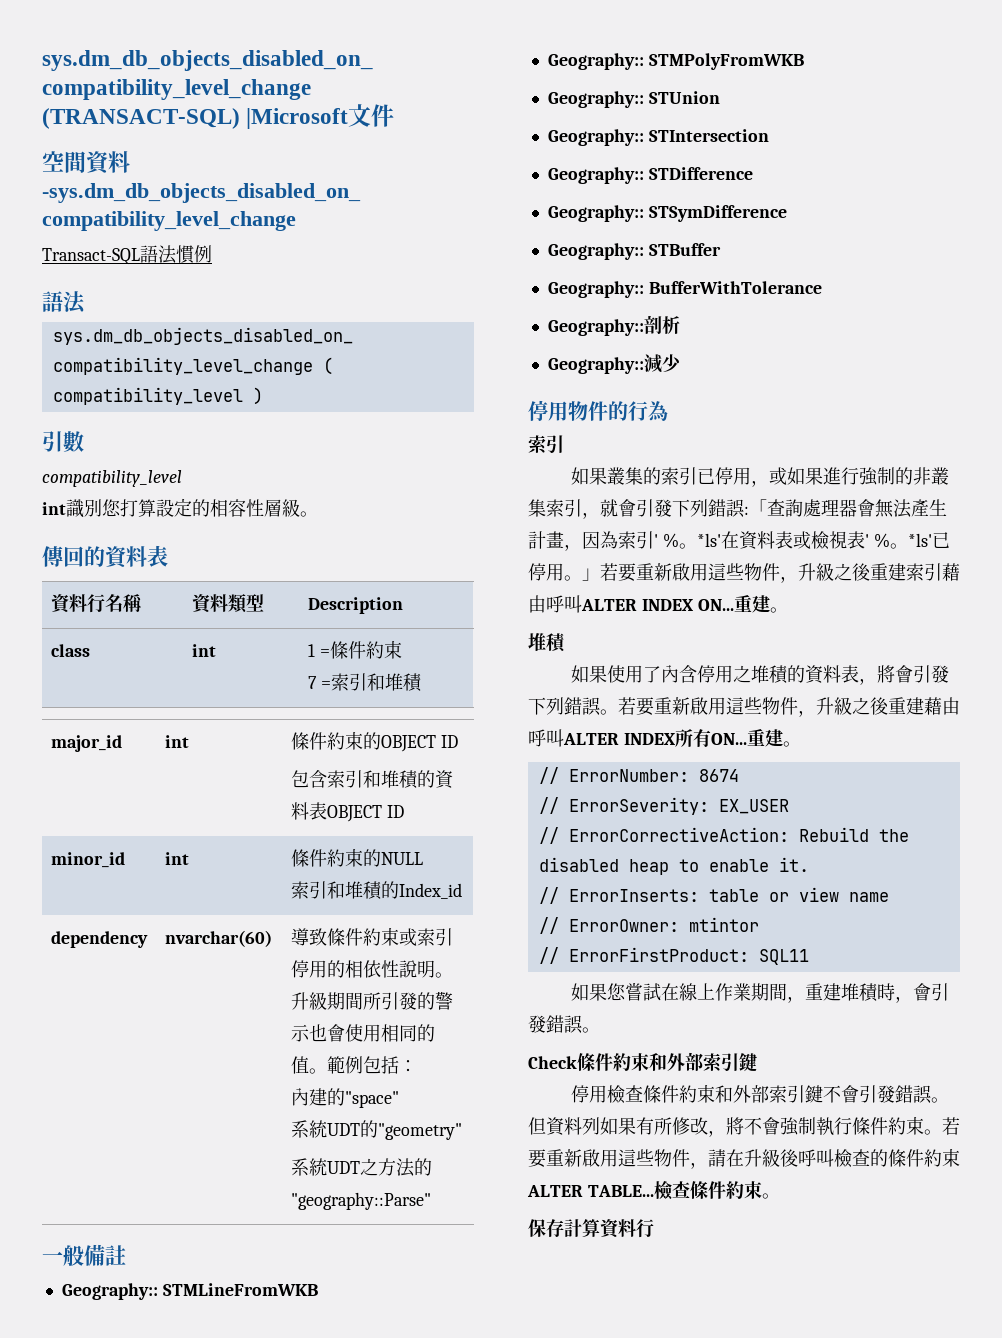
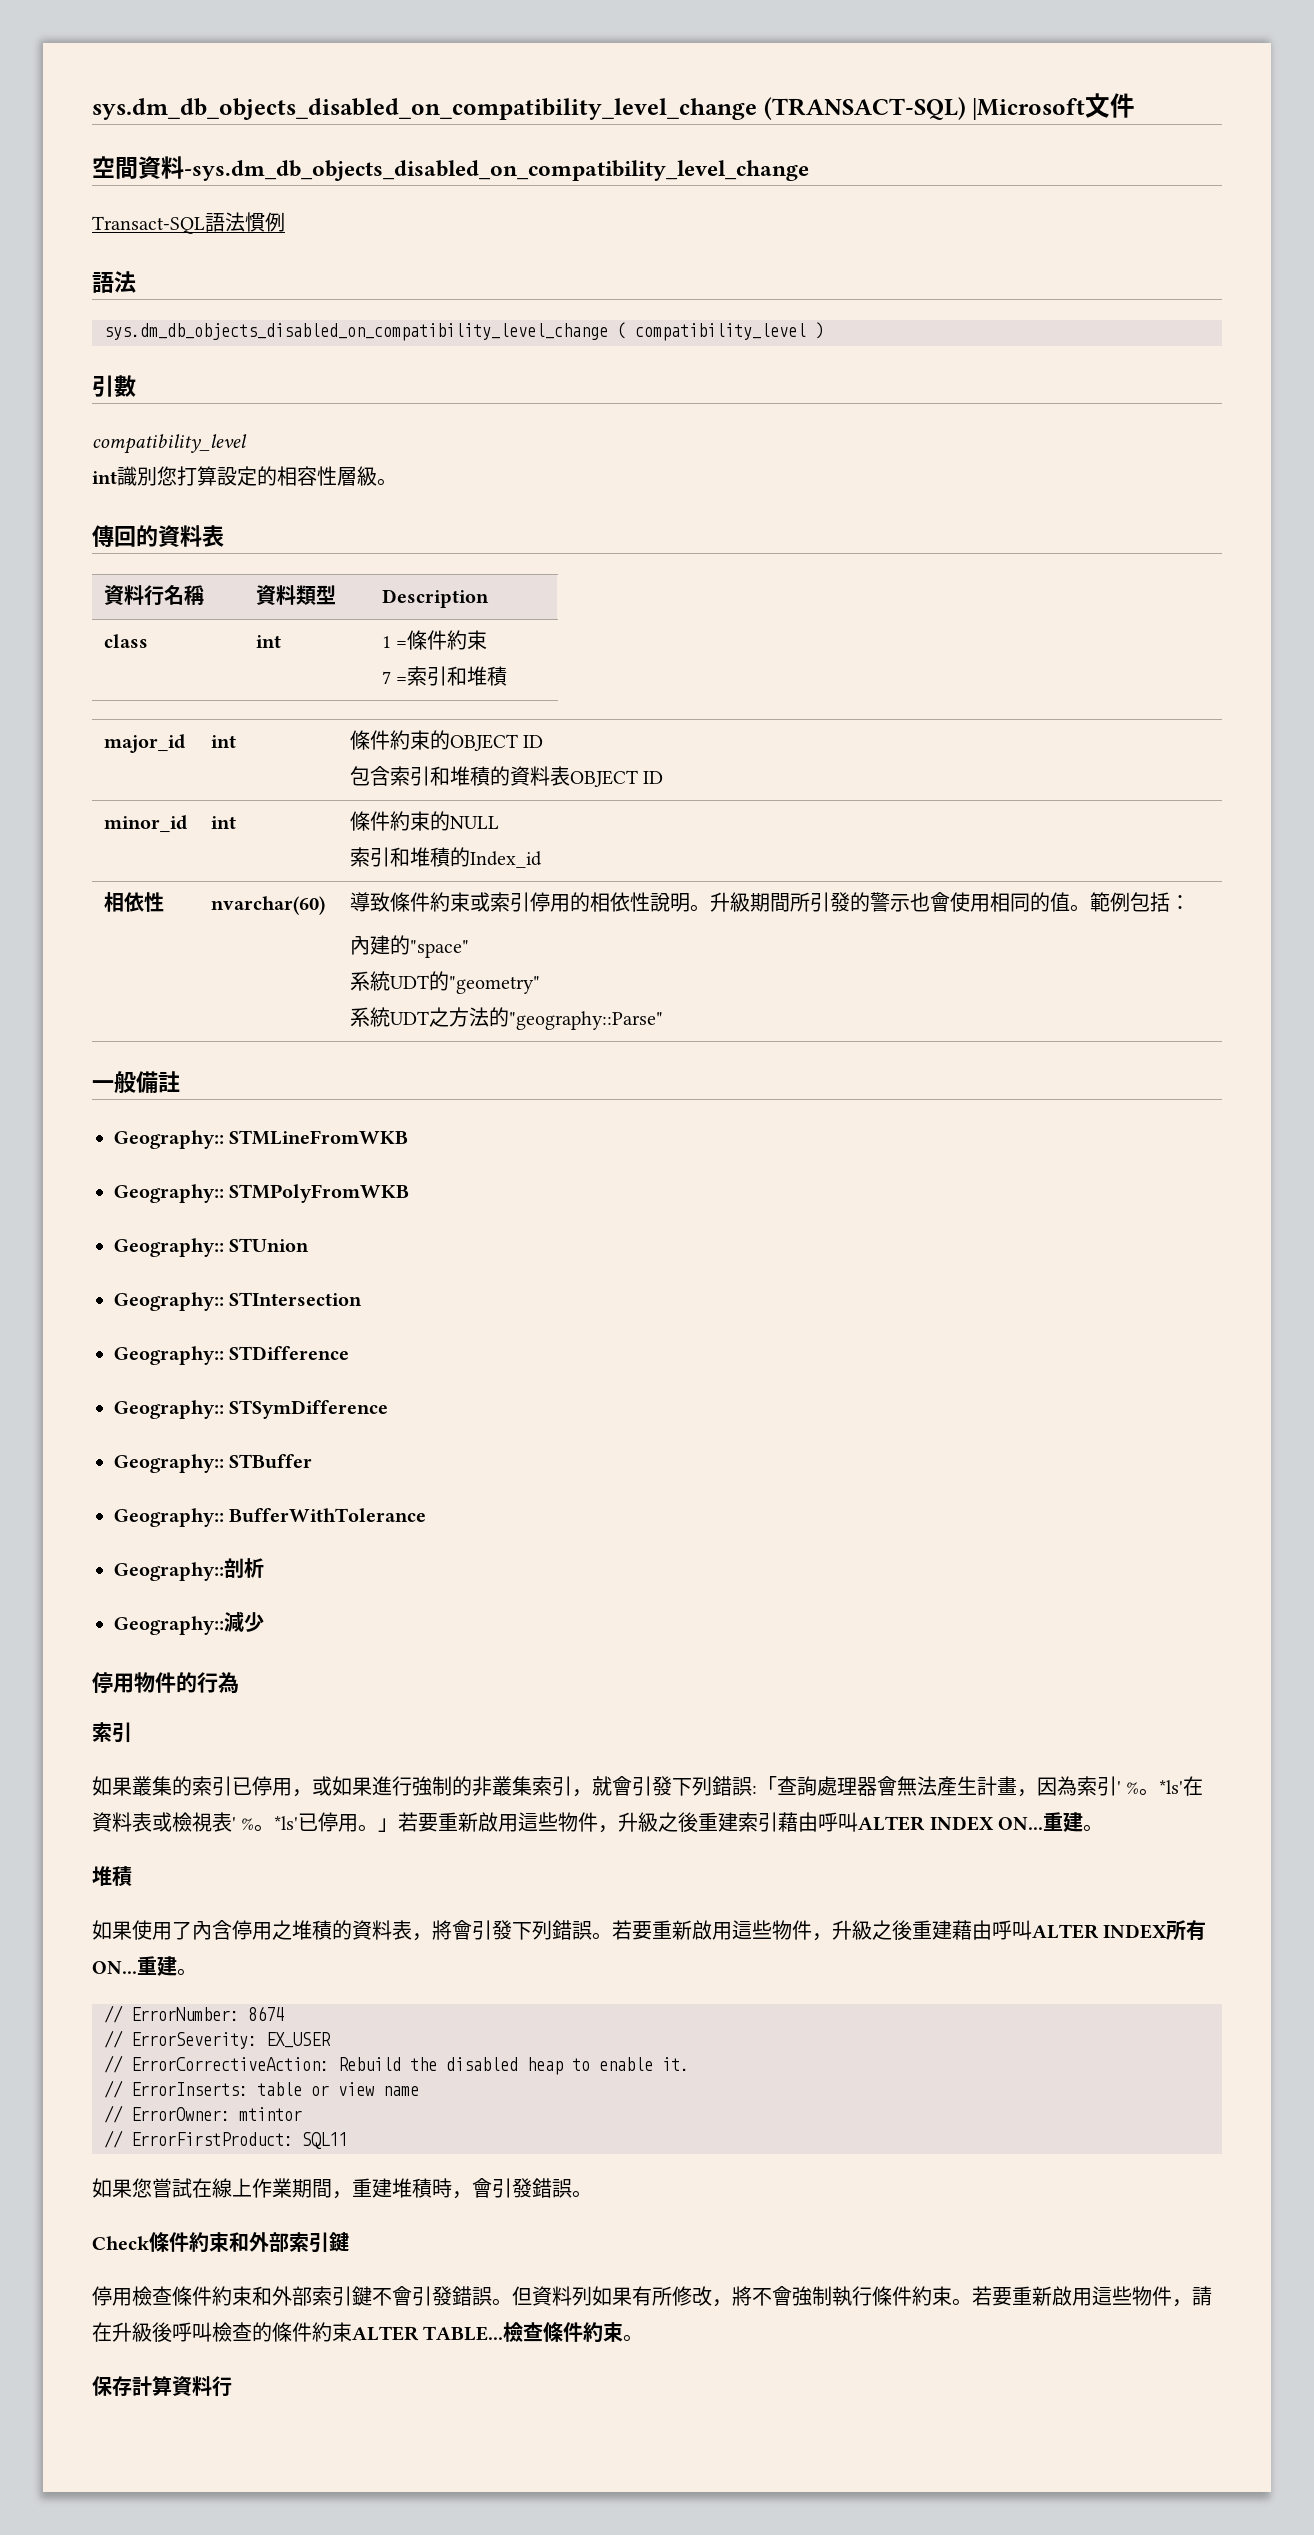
- dependency | nvarchar(60) | 導致條件約束或索引停用的相依性說明。升級期間所引發的警示也會使用相同的值。範例包括：
+ 相依性 | nvarchar(60) | 導致條件約束或索引停用的相依性說明。升級期間所引發的警示也會使用相同的值。範例包括：

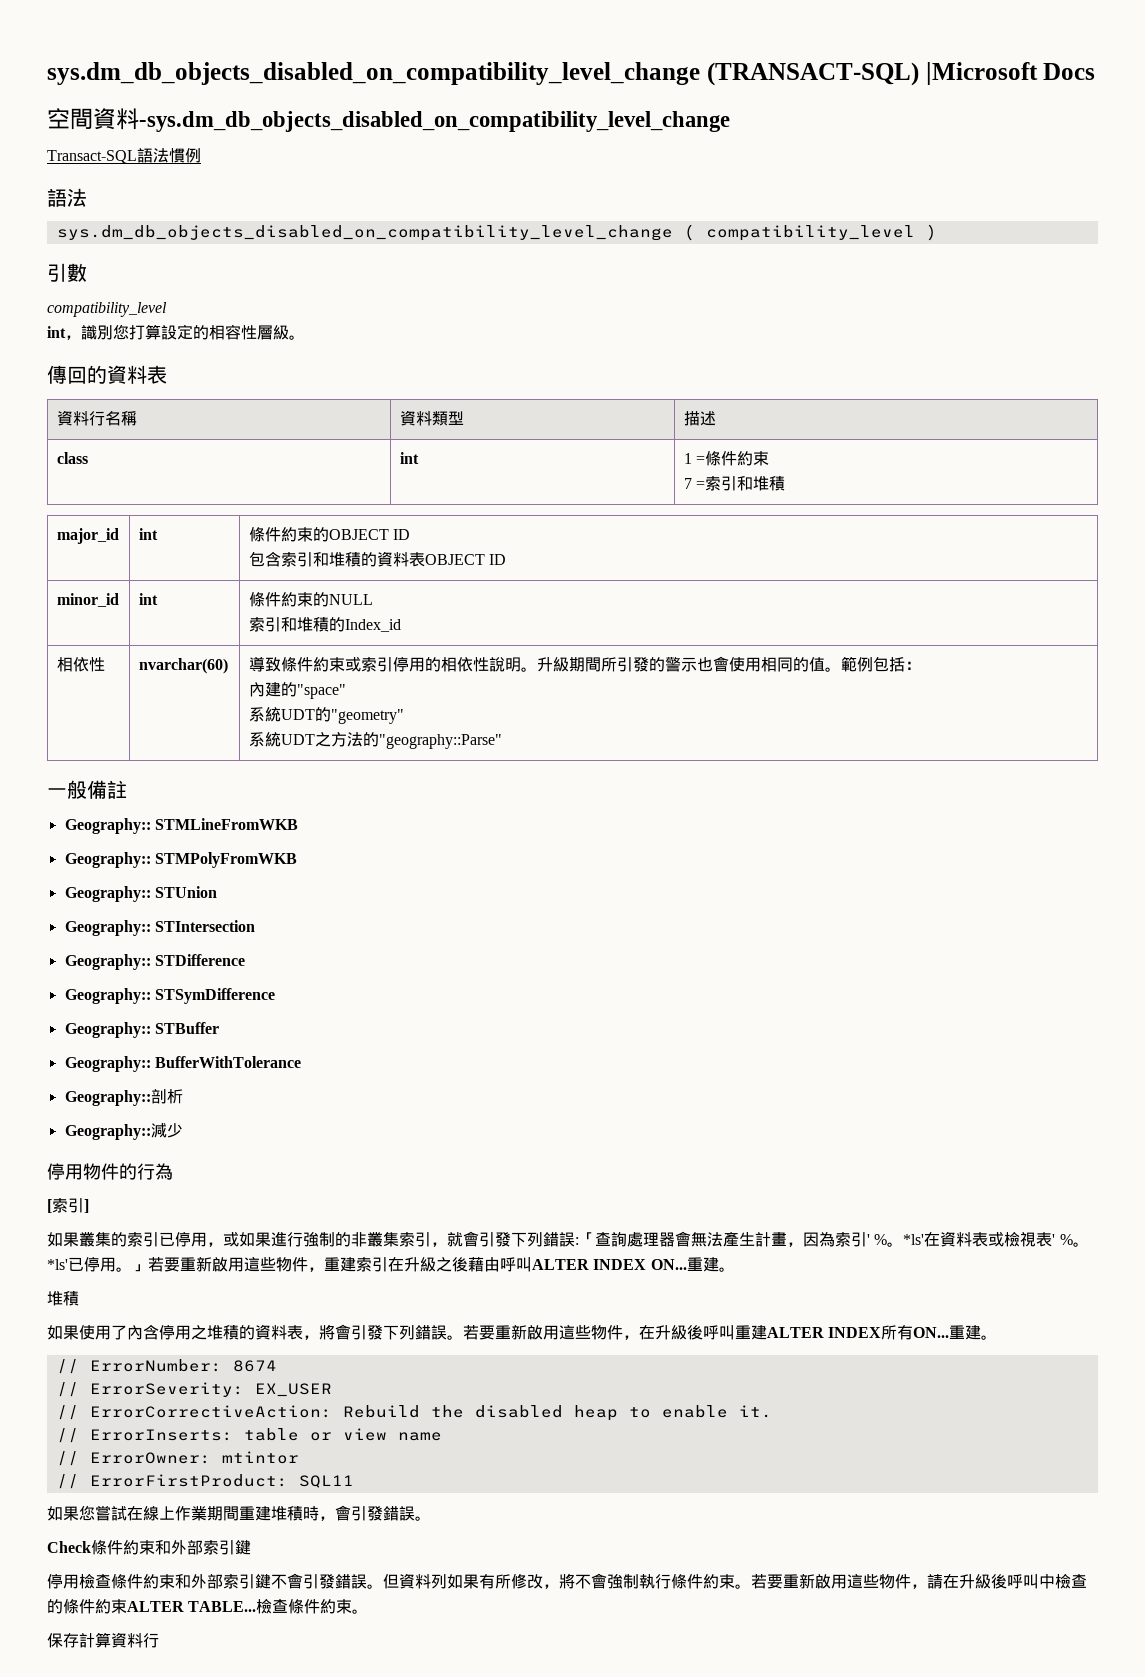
- sys.dm_db_objects_disabled_on_compatibility_level_change (TRANSACT-SQL) |Microsoft文件
+ sys.dm_db_objects_disabled_on_compatibility_level_change (TRANSACT-SQL) |Microsoft Docs
- int識別您打算設定的相容性層級。
+ int，識別您打算設定的相容性層級。
- 資料行名稱 | 資料類型 | Description
+ 資料行名稱 | 資料類型 | 描述
  停用物件的行為
- 索引
+ [索引]
- *ls'已停用。」若要重新啟用這些物件，升級之後重建索引藉由呼叫ALTER INDEX ON...
+ *ls'已停用。」若要重新啟用這些物件，重建索引在升級之後藉由呼叫ALTER INDEX ON...
- 若要重新啟用這些物件，升級之後重建藉由呼叫ALTER INDEX所有ON...
+ 若要重新啟用這些物件，在升級後呼叫重建ALTER INDEX所有ON...
- 如果您嘗試在線上作業期間，重建堆積時，會引發錯誤。
+ 如果您嘗試在線上作業期間重建堆積時，會引發錯誤。
- 若要重新啟用這些物件，請在升級後呼叫檢查的條件約束ALTER TABLE...
+ 若要重新啟用這些物件，請在升級後呼叫中檢查的條件約束ALTER TABLE...

